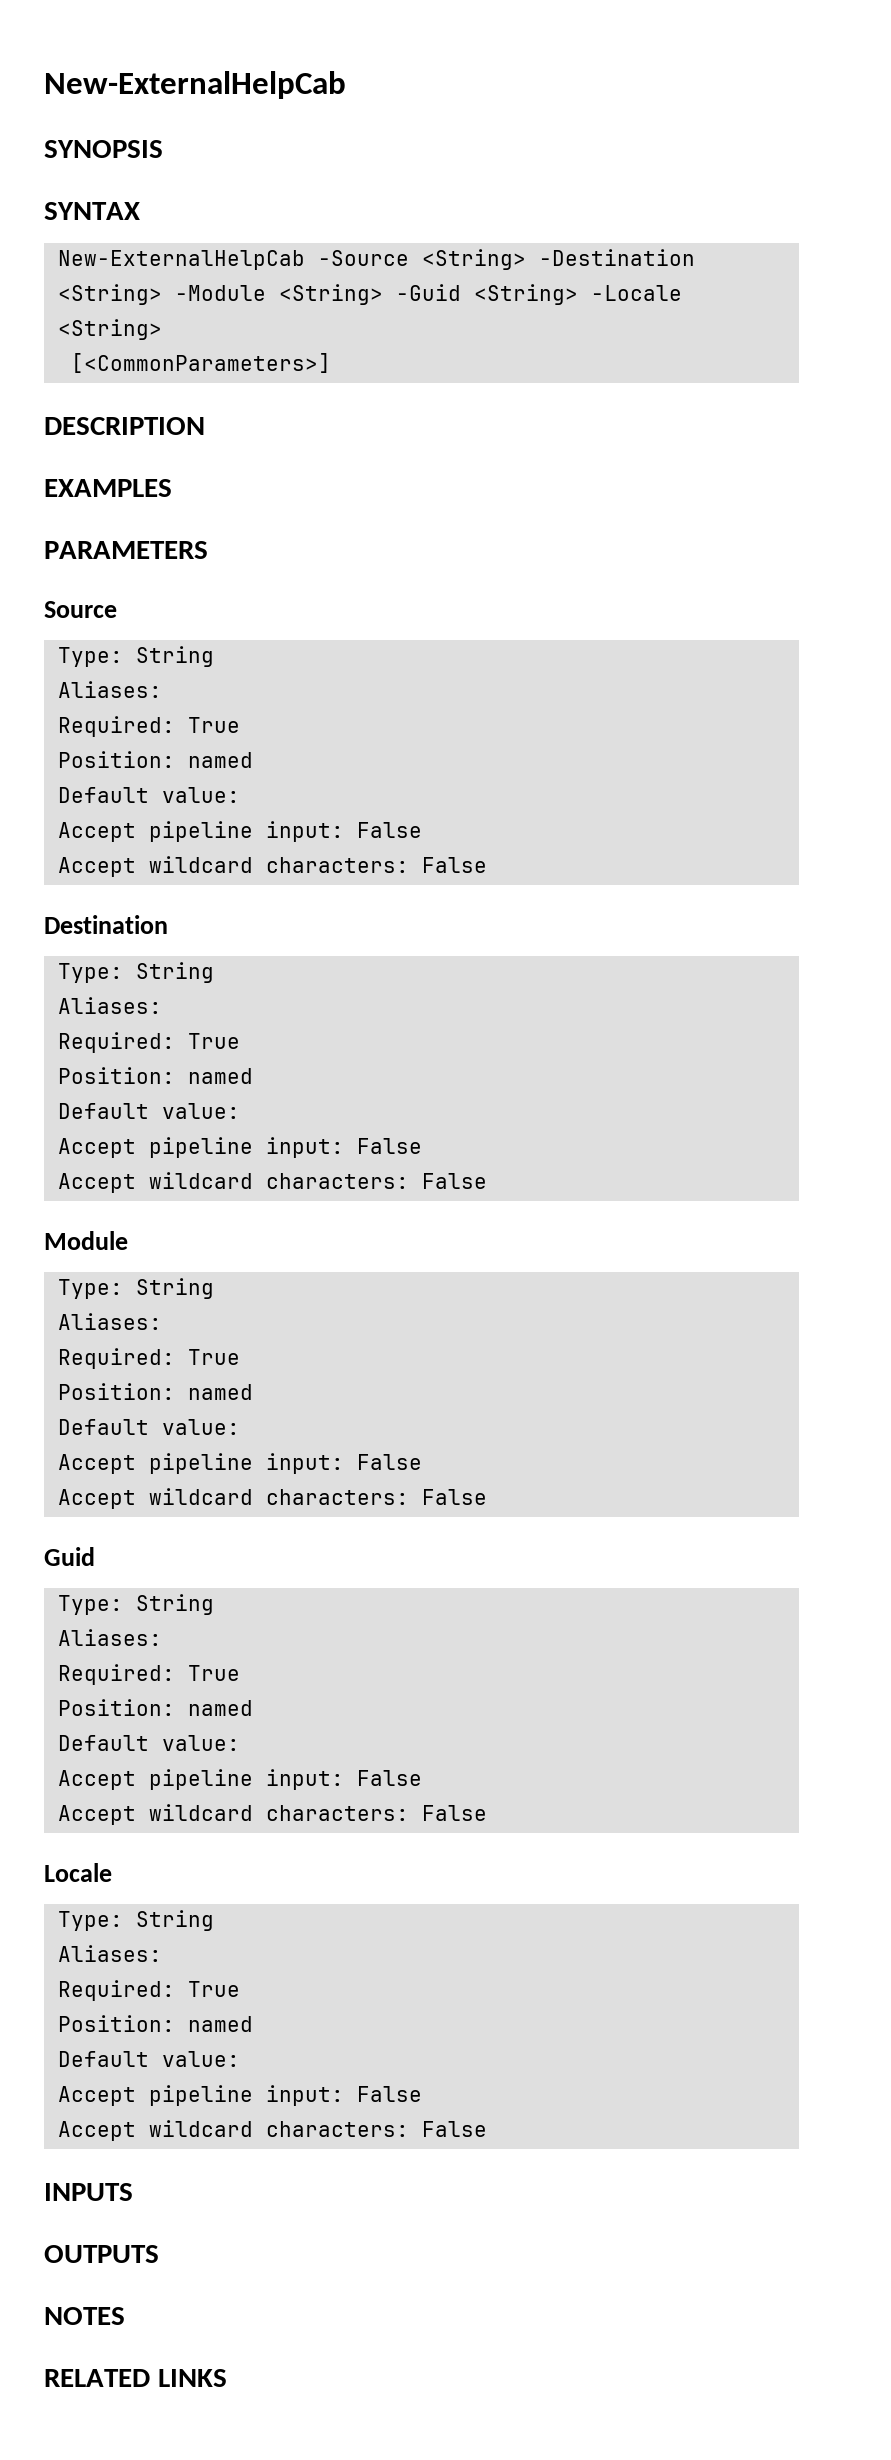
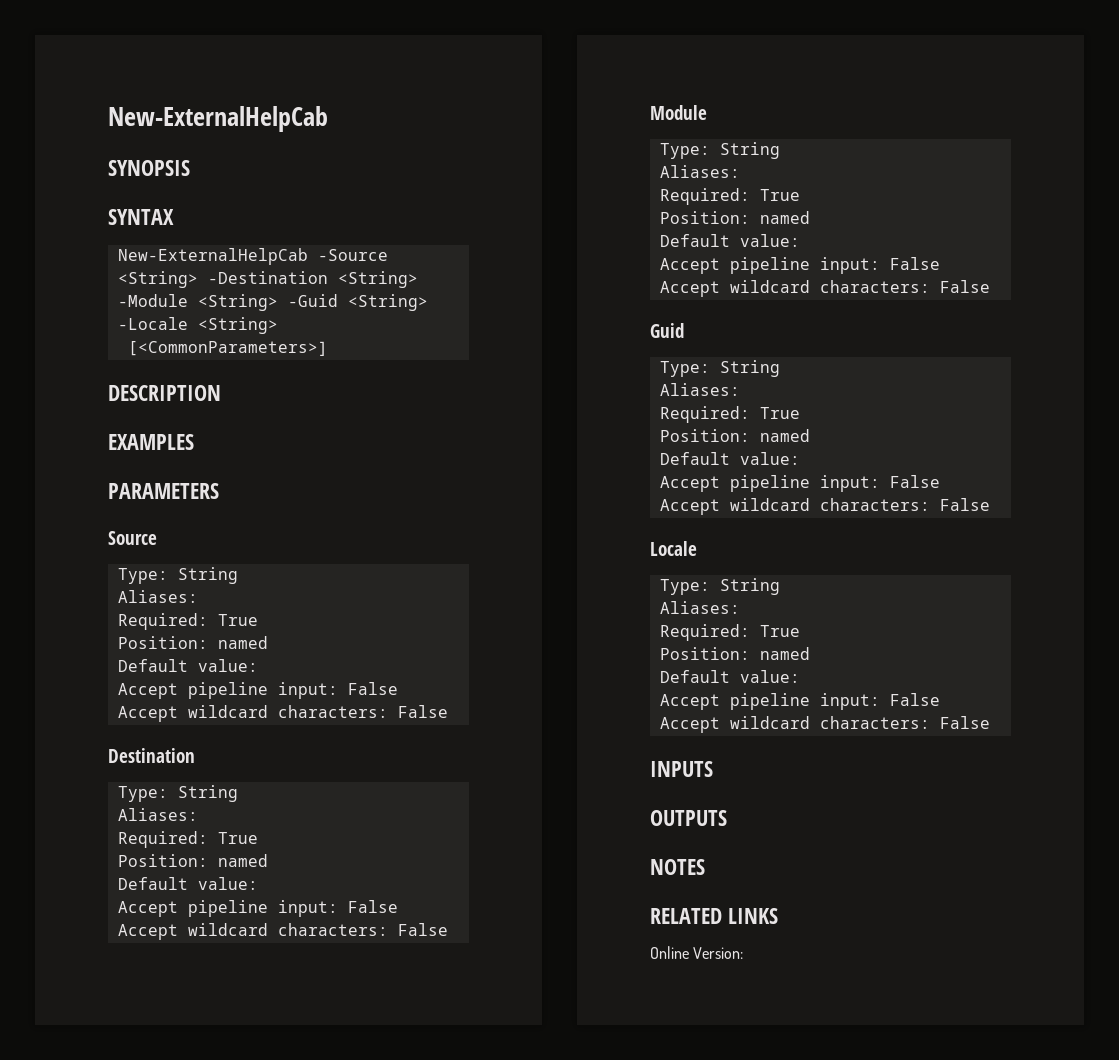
+ Online Version:

